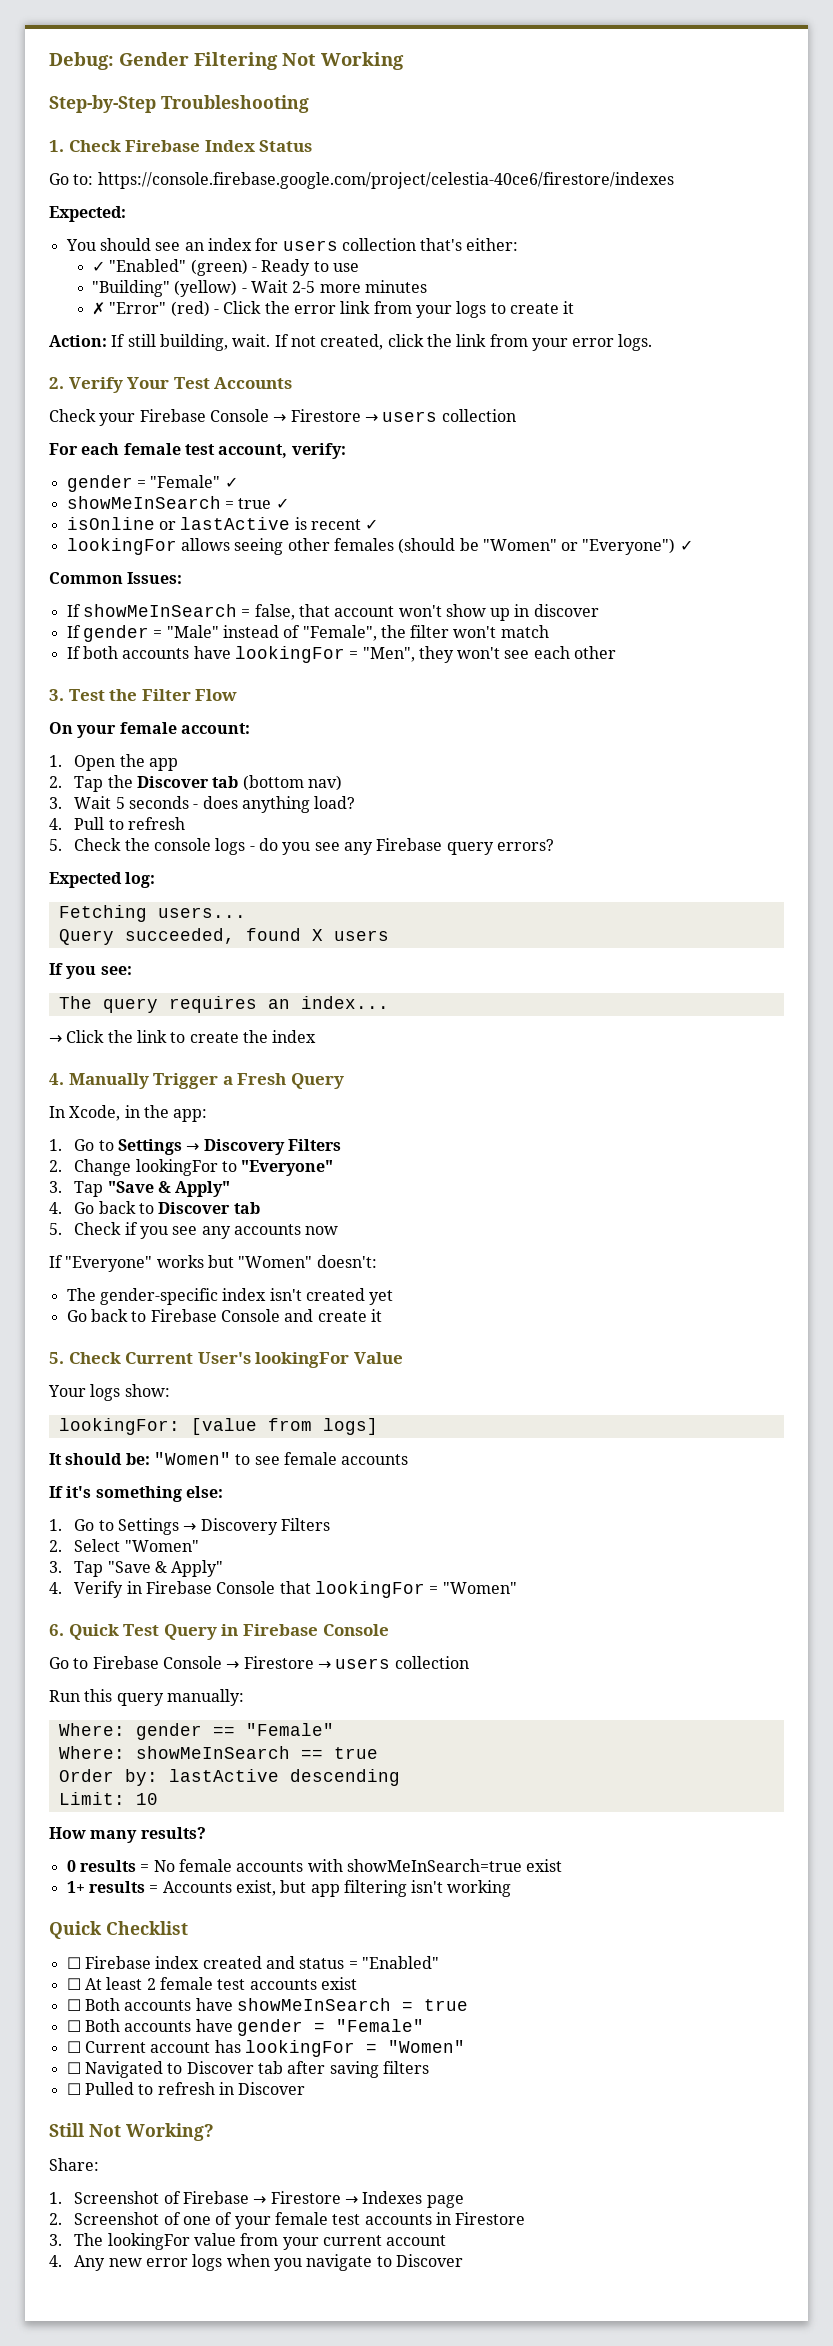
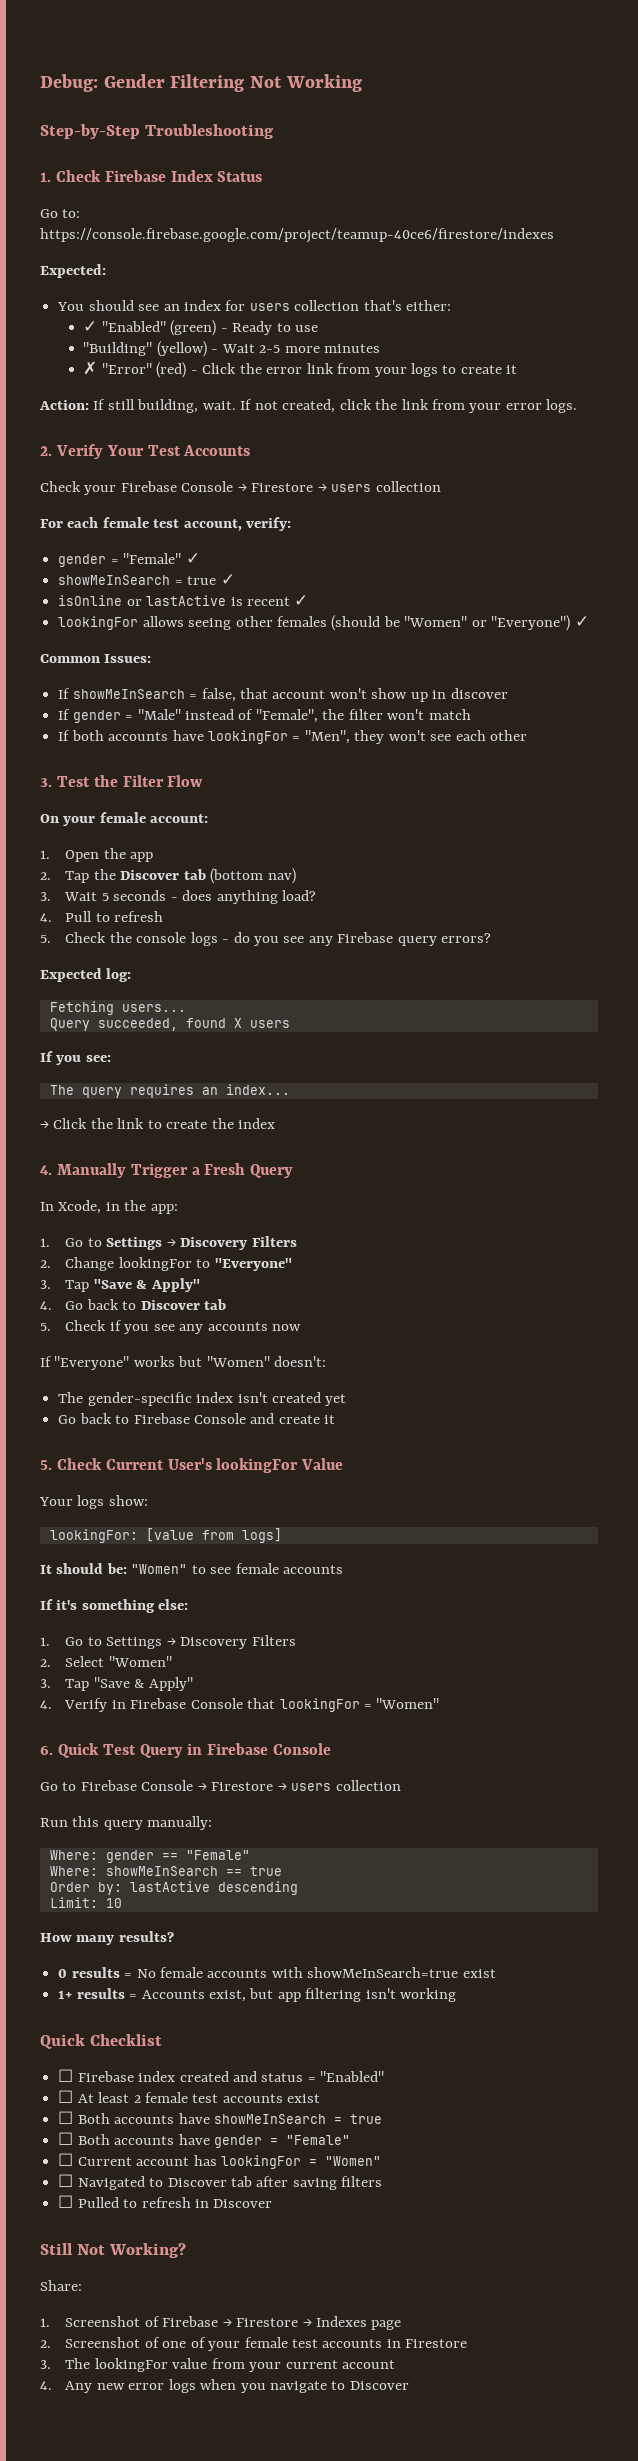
- Go to: https://console.firebase.google.com/project/celestia-40ce6/firestore/indexes
+ Go to: https://console.firebase.google.com/project/teamup-40ce6/firestore/indexes

